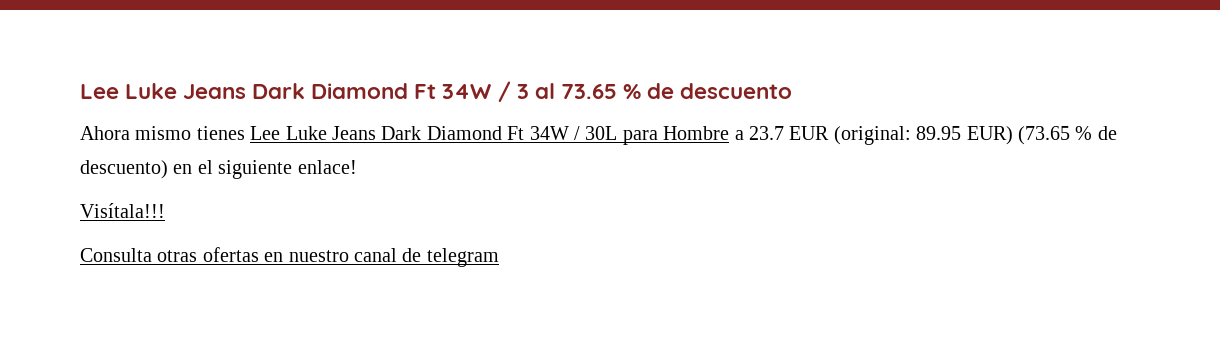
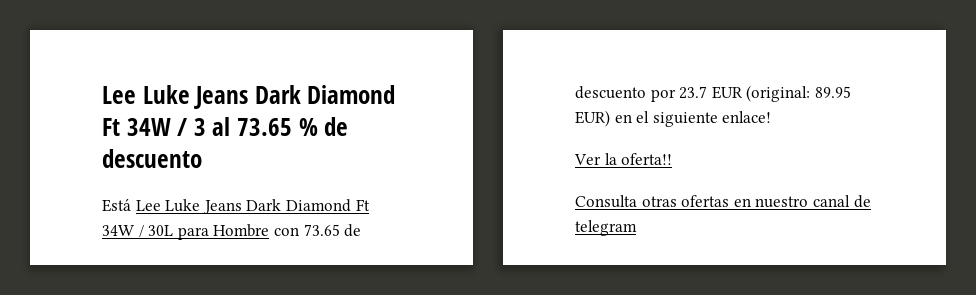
- Ahora mismo tienes Lee Luke Jeans Dark Diamond Ft 34W / 30L para Hombre a 23.7 EUR (original: 89.95 EUR) (73.65 % de descuento) en el siguiente enlace!
+ Está Lee Luke Jeans Dark Diamond Ft 34W / 30L para Hombre con 73.65 de descuento por 23.7 EUR (original: 89.95 EUR) en el siguiente enlace!
- Visítala!!!
+ Ver la oferta!!

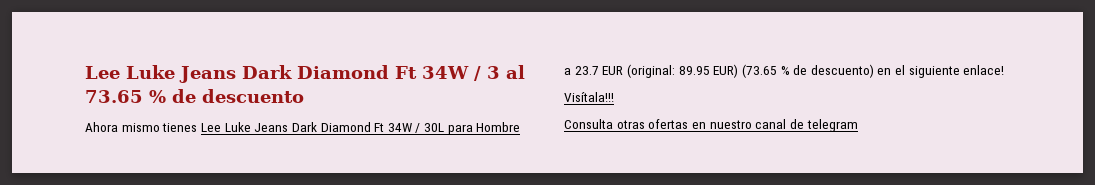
- Está Lee Luke Jeans Dark Diamond Ft 34W / 30L para Hombre con 73.65 de descuento por 23.7 EUR (original: 89.95 EUR) en el siguiente enlace!
+ Ahora mismo tienes Lee Luke Jeans Dark Diamond Ft 34W / 30L para Hombre a 23.7 EUR (original: 89.95 EUR) (73.65 % de descuento) en el siguiente enlace!
- Ver la oferta!!
+ Visítala!!!

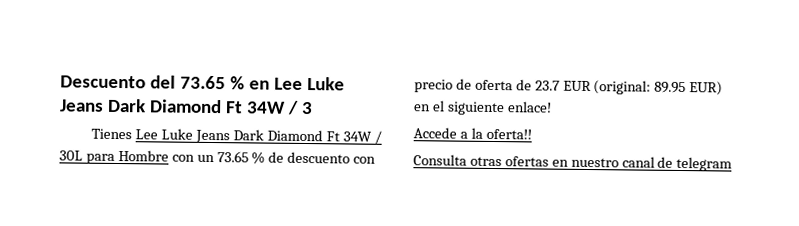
- Lee Luke Jeans Dark Diamond Ft 34W / 3 al 73.65 % de descuento
- Ahora mismo tienes Lee Luke Jeans Dark Diamond Ft 34W / 30L para Hombre a 23.7 EUR (original: 89.95 EUR) (73.65 % de descuento) en el siguiente enlace!
+ Descuento del 73.65 % en Lee Luke Jeans Dark Diamond Ft 34W / 3
+ Tienes Lee Luke Jeans Dark Diamond Ft 34W / 30L para Hombre con un 73.65 % de descuento con precio de oferta de 23.7 EUR (original: 89.95 EUR) en el siguiente enlace!
- Visítala!!!
+ Accede a la oferta!!

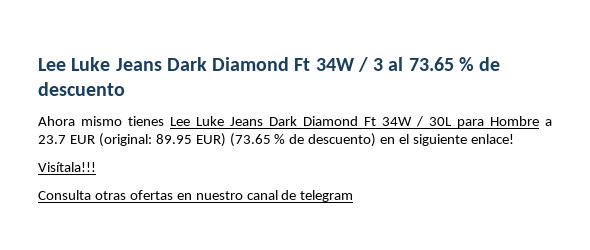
- Descuento del 73.65 % en Lee Luke Jeans Dark Diamond Ft 34W / 3
- Tienes Lee Luke Jeans Dark Diamond Ft 34W / 30L para Hombre con un 73.65 % de descuento con precio de oferta de 23.7 EUR (original: 89.95 EUR) en el siguiente enlace!
+ Lee Luke Jeans Dark Diamond Ft 34W / 3 al 73.65 % de descuento
+ Ahora mismo tienes Lee Luke Jeans Dark Diamond Ft 34W / 30L para Hombre a 23.7 EUR (original: 89.95 EUR) (73.65 % de descuento) en el siguiente enlace!
- Accede a la oferta!!
+ Visítala!!!

